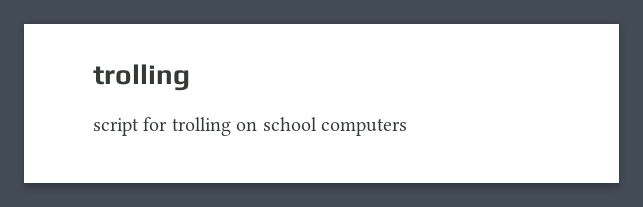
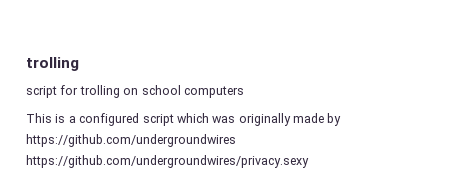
+ This is a configured script which was originally made by https://github.com/undergroundwires https://github.com/undergroundwires/privacy.sexy

